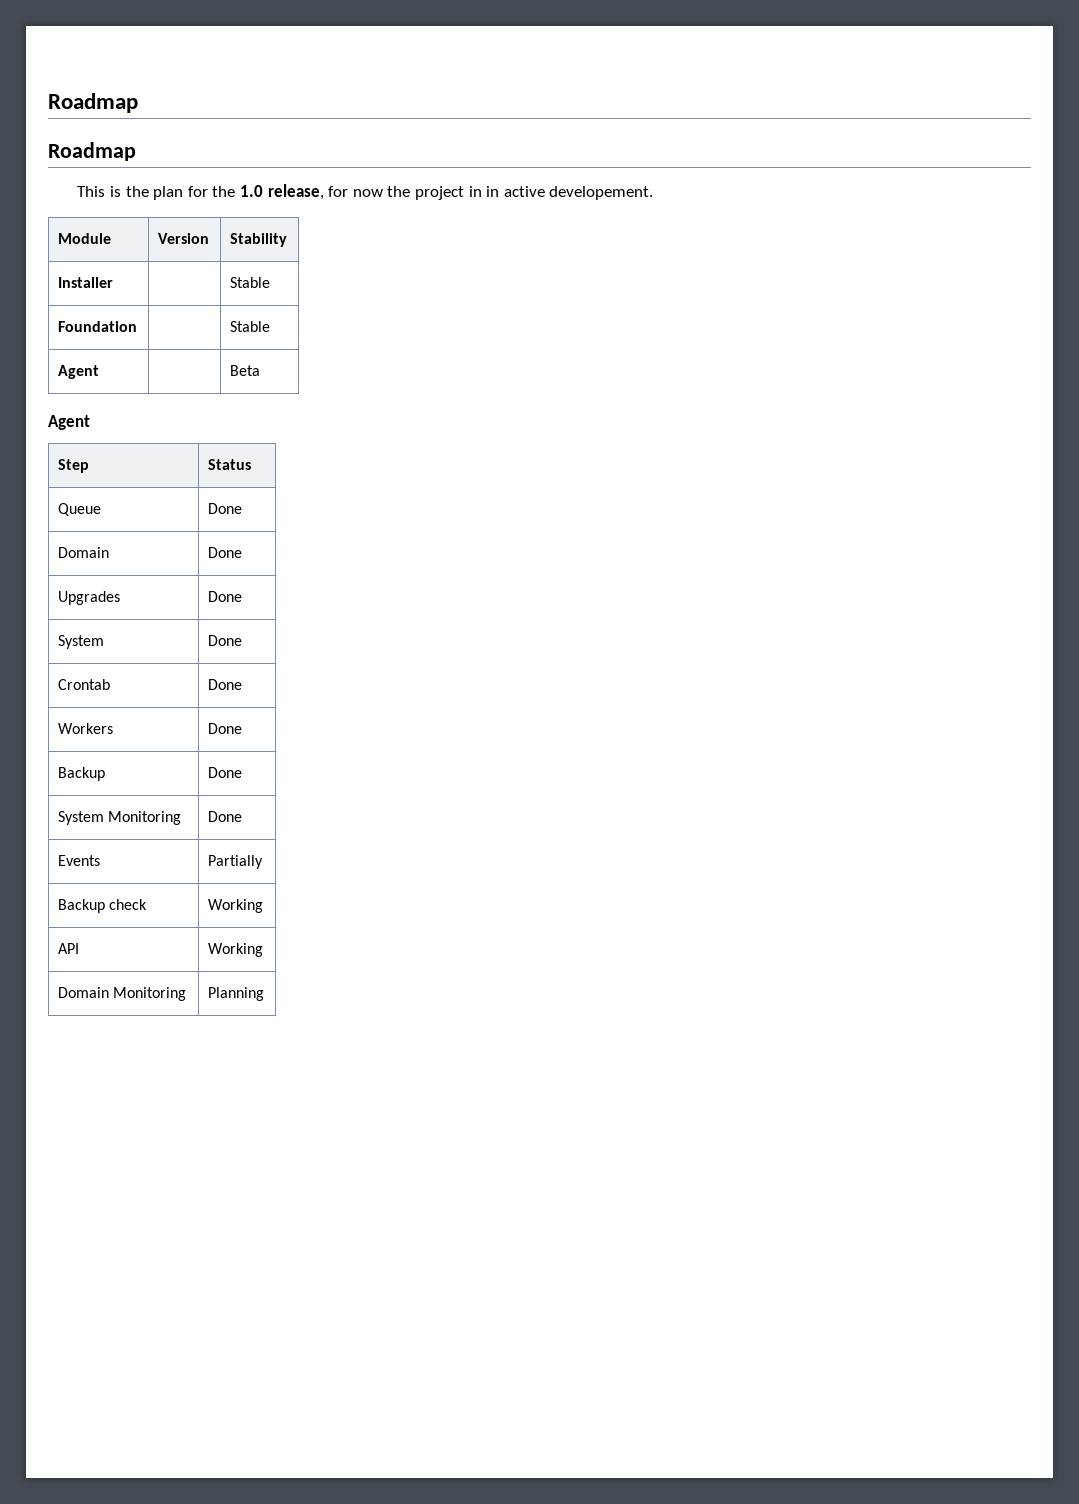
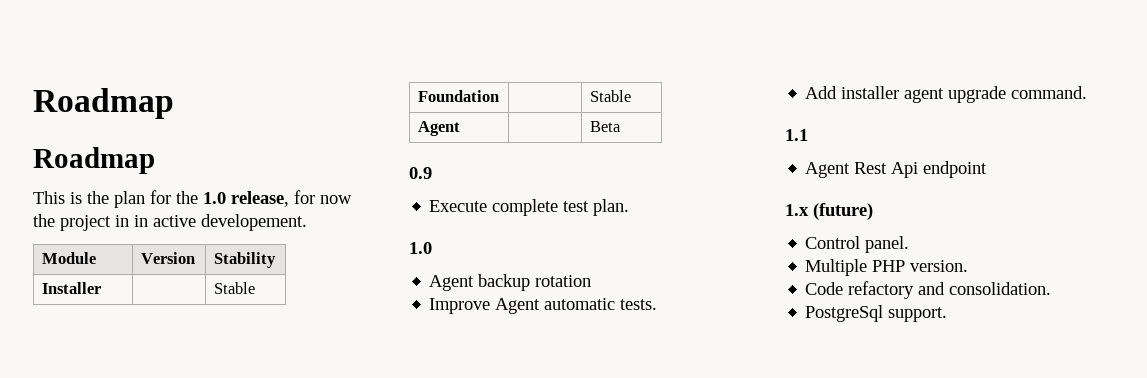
  Agent | | Beta
- Agent
- Step | Status
- Queue | Done
- Domain | Done
- Upgrades | Done
- System | Done
- Crontab | Done
- Workers | Done
- Backup | Done
- System Monitoring | Done
- Events | Partially
- Backup check | Working
- API | Working
- Domain Monitoring | Planning
+ 0.9
+ Execute complete test plan.
+ 1.0
+ Agent backup rotation
+ Improve Agent automatic tests.
+ Add installer agent upgrade command.
+ 1.1
+ Agent Rest Api endpoint
+ 1.x (future)
+ Control panel.
+ Multiple PHP version.
+ Code refactory and consolidation.
+ PostgreSql support.

